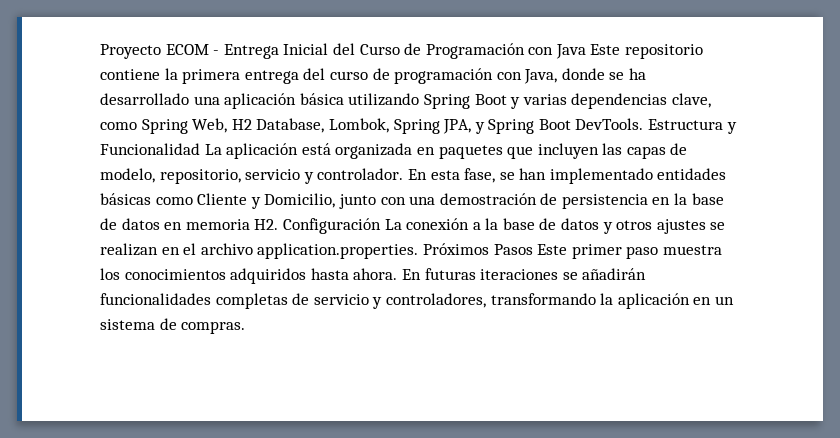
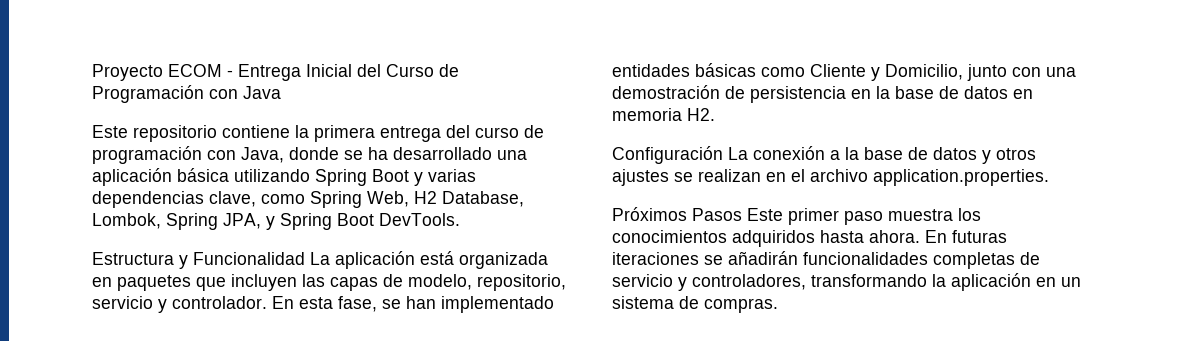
- Proyecto ECOM - Entrega Inicial del Curso de Programación con Java Este repositorio contiene la primera entrega del curso de programación con Java, donde se ha desarrollado una aplicación básica utilizando Spring Boot y varias dependencias clave, como Spring Web, H2 Database, Lombok, Spring JPA, y Spring Boot DevTools. Estructura y Funcionalidad La aplicación está organizada en paquetes que incluyen las capas de modelo, repositorio, servicio y controlador.
+ Proyecto ECOM - Entrega Inicial del Curso de Programación con Java
+ Este repositorio contiene la primera entrega del curso de programación con Java, donde se ha desarrollado una aplicación básica utilizando Spring Boot y varias dependencias clave, como Spring Web, H2 Database, Lombok, Spring JPA, y Spring Boot DevTools.
+ Estructura y Funcionalidad La aplicación está organizada en paquetes que incluyen las capas de modelo, repositorio, servicio y controlador.
- En esta fase, se han implementado entidades básicas como Cliente y Domicilio, junto con una demostración de persistencia en la base de datos en memoria H2. Configuración La conexión a la base de datos y otros ajustes se realizan en el archivo application.properties. Próximos Pasos Este primer paso muestra los conocimientos adquiridos hasta ahora.
+ En esta fase, se han implementado entidades básicas como Cliente y Domicilio, junto con una demostración de persistencia en la base de datos en memoria H2.
+ Configuración La conexión a la base de datos y otros ajustes se realizan en el archivo application.properties.
+ Próximos Pasos Este primer paso muestra los conocimientos adquiridos hasta ahora.

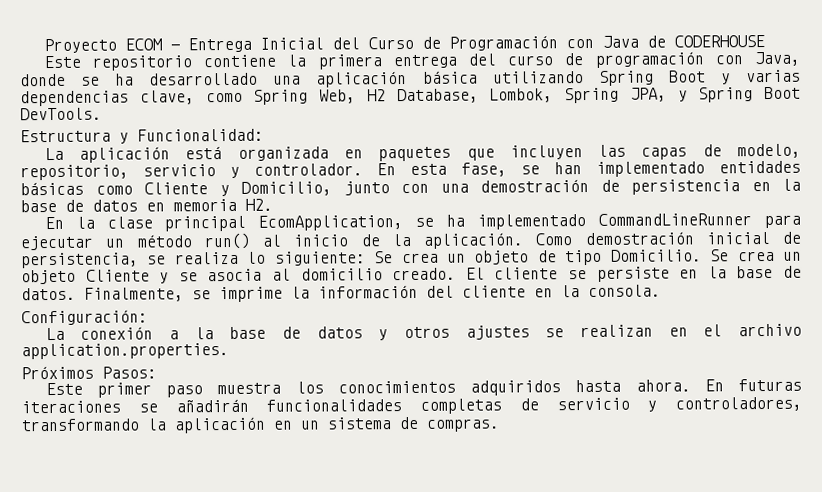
- Proyecto ECOM - Entrega Inicial del Curso de Programación con Java
+ Proyecto ECOM - Entrega Inicial del Curso de Programación con Java de CODERHOUSE
- Estructura y Funcionalidad La aplicación está organizada en paquetes que incluyen las capas de modelo, repositorio, servicio y controlador.
+ Estructura y Funcionalidad:
+ La aplicación está organizada en paquetes que incluyen las capas de modelo, repositorio, servicio y controlador.
- Configuración La conexión a la base de datos y otros ajustes se realizan en el archivo application.properties.
+ En la clase principal EcomApplication, se ha implementado CommandLineRunner para ejecutar un método run() al inicio de la aplicación. Como demostración inicial de persistencia, se realiza lo siguiente: Se crea un objeto de tipo Domicilio. Se crea un objeto Cliente y se asocia al domicilio creado. El cliente se persiste en la base de datos. Finalmente, se imprime la información del cliente en la consola.
+ Configuración:
+ La conexión a la base de datos y otros ajustes se realizan en el archivo application.properties.
- Próximos Pasos Este primer paso muestra los conocimientos adquiridos hasta ahora.
+ Próximos Pasos:
+ Este primer paso muestra los conocimientos adquiridos hasta ahora.

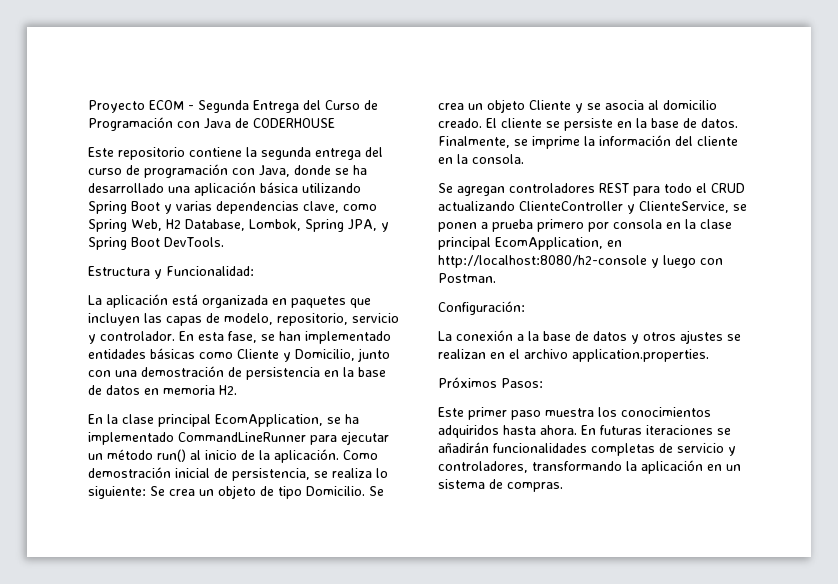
- Proyecto ECOM - Entrega Inicial del Curso de Programación con Java de CODERHOUSE
+ Proyecto ECOM - Segunda Entrega del Curso de Programación con Java de CODERHOUSE
- Este repositorio contiene la primera entrega del curso de programación con Java, donde se ha desarrollado una aplicación básica utilizando Spring Boot y varias dependencias clave, como Spring Web, H2 Database, Lombok, Spring JPA, y Spring Boot DevTools.
+ Este repositorio contiene la segunda entrega del curso de programación con Java, donde se ha desarrollado una aplicación básica utilizando Spring Boot y varias dependencias clave, como Spring Web, H2 Database, Lombok, Spring JPA, y Spring Boot DevTools.
+ Se agregan controladores REST para todo el CRUD actualizando ClienteController y ClienteService, se ponen a prueba primero por consola en la clase principal EcomApplication, en http://localhost:8080/h2-console y luego con Postman.

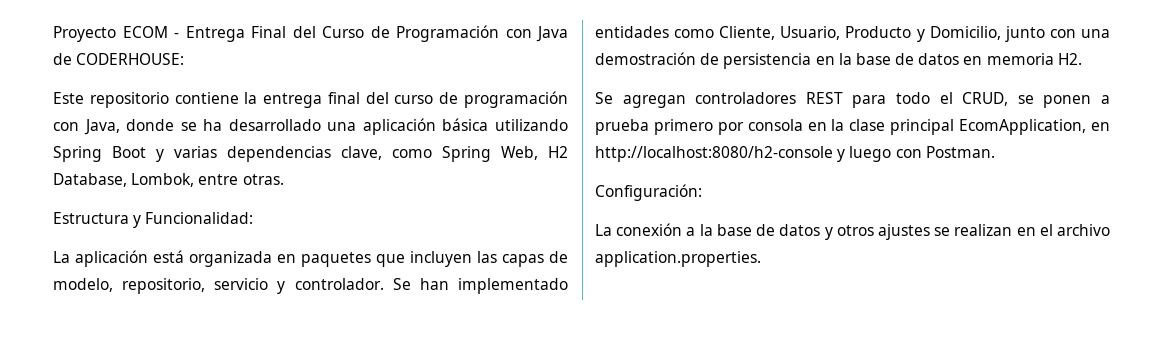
- Proyecto ECOM - Segunda Entrega del Curso de Programación con Java de CODERHOUSE
+ Proyecto ECOM - Entrega Final del Curso de Programación con Java de CODERHOUSE:
- Este repositorio contiene la segunda entrega del curso de programación con Java, donde se ha desarrollado una aplicación básica utilizando Spring Boot y varias dependencias clave, como Spring Web, H2 Database, Lombok, Spring JPA, y Spring Boot DevTools.
+ Este repositorio contiene la entrega final del curso de programación con Java, donde se ha desarrollado una aplicación básica utilizando Spring Boot y varias dependencias clave, como Spring Web, H2 Database, Lombok, entre otras.
- En esta fase, se han implementado entidades básicas como Cliente y Domicilio, junto con una demostración de persistencia en la base de datos en memoria H2.
+ Se han implementado entidades como Cliente, Usuario, Producto y Domicilio, junto con una demostración de persistencia en la base de datos en memoria H2.
- En la clase principal EcomApplication, se ha implementado CommandLineRunner para ejecutar un método run() al inicio de la aplicación. Como demostración inicial de persistencia, se realiza lo siguiente: Se crea un objeto de tipo Domicilio. Se crea un objeto Cliente y se asocia al domicilio creado. El cliente se persiste en la base de datos. Finalmente, se imprime la información del cliente en la consola.
- Se agregan controladores REST para todo el CRUD actualizando ClienteController y ClienteService, se ponen a prueba primero por consola en la clase principal EcomApplication, en http://localhost:8080/h2-console y luego con Postman.
+ Se agregan controladores REST para todo el CRUD, se ponen a prueba primero por consola en la clase principal EcomApplication, en http://localhost:8080/h2-console y luego con Postman.
- Próximos Pasos:
- Este primer paso muestra los conocimientos adquiridos hasta ahora. En futuras iteraciones se añadirán funcionalidades completas de servicio y controladores, transformando la aplicación en un sistema de compras.

